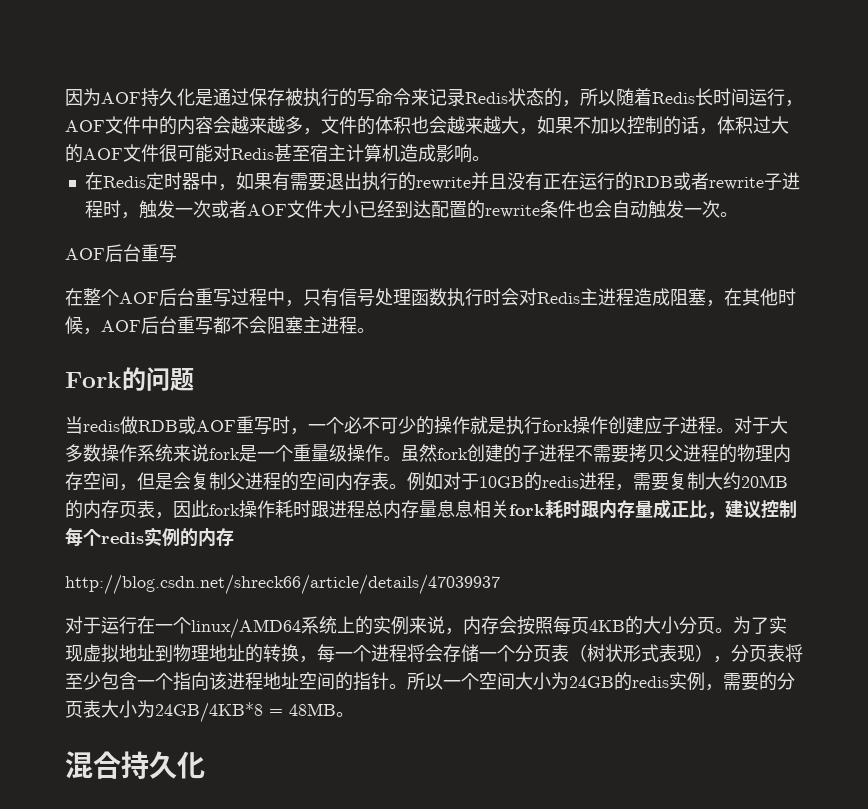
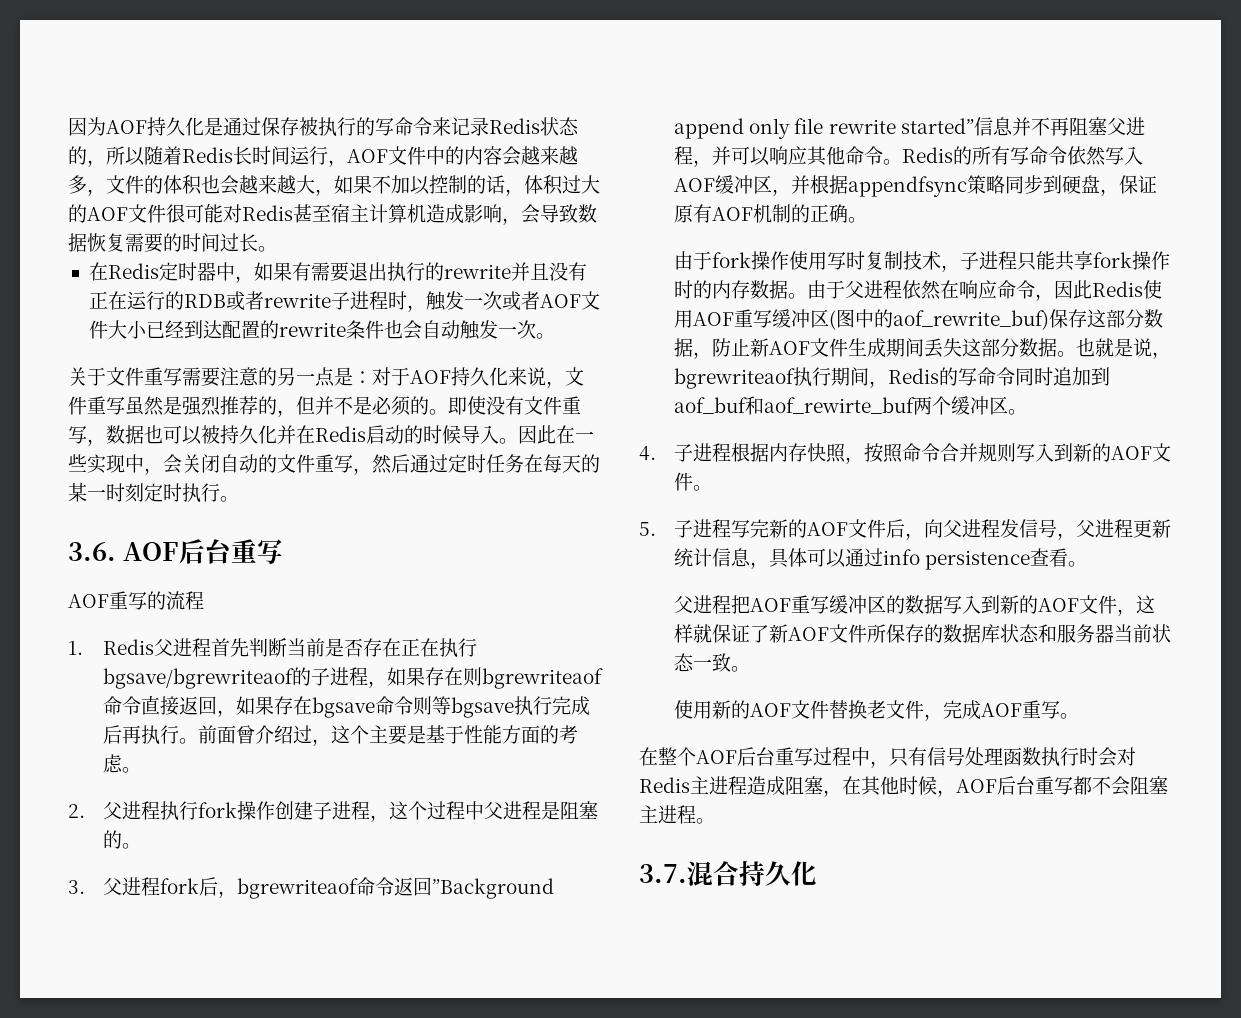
- 因为AOF持久化是通过保存被执行的写命令来记录Redis状态的，所以随着Redis长时间运行，AOF文件中的内容会越来越多，文件的体积也会越来越大，如果不加以控制的话，体积过大的AOF文件很可能对Redis甚至宿主计算机造成影响。
+ 因为AOF持久化是通过保存被执行的写命令来记录Redis状态的，所以随着Redis长时间运行，AOF文件中的内容会越来越多，文件的体积也会越来越大，如果不加以控制的话，体积过大的AOF文件很可能对Redis甚至宿主计算机造成影响，会导致数据恢复需要的时间过长。
  在Redis定时器中，如果有需要退出执行的rewrite并且没有正在运行的RDB或者rewrite子进程时，触发一次或者AOF文件大小已经到达配置的rewrite条件也会自动触发一次。
- AOF后台重写
+ 关于文件重写需要注意的另一点是：对于AOF持久化来说，文件重写虽然是强烈推荐的，但并不是必须的。即使没有文件重写，数据也可以被持久化并在Redis启动的时候导入。因此在一些实现中，会关闭自动的文件重写，然后通过定时任务在每天的某一时刻定时执行。
+ 3.6. AOF后台重写
+ AOF重写的流程
+ 1. Redis父进程首先判断当前是否存在正在执行bgsave/bgrewriteaof的子进程，如果存在则bgrewriteaof命令直接返回，如果存在bgsave命令则等bgsave执行完成后再执行。前面曾介绍过，这个主要是基于性能方面的考虑。
+ 2.父进程执行fork操作创建子进程，这个过程中父进程是阻塞的。
+ 3.父进程fork后，bgrewriteaof命令返回”Background append only file rewrite started”信息并不再阻塞父进程，并可以响应其他命令。Redis的所有写命令依然写入AOF缓冲区，并根据appendfsync策略同步到硬盘，保证原有AOF机制的正确。
+ 由于fork操作使用写时复制技术，子进程只能共享fork操作时的内存数据。由于父进程依然在响应命令，因此Redis使用AOF重写缓冲区(图中的aof_rewrite_buf)保存这部分数据，防止新AOF文件生成期间丢失这部分数据。也就是说，bgrewriteaof执行期间，Redis的写命令同时追加到aof_buf和aof_rewirte_buf两个缓冲区。
+ 4.子进程根据内存快照，按照命令合并规则写入到新的AOF文件。
+ 5.子进程写完新的AOF文件后，向父进程发信号，父进程更新统计信息，具体可以通过info persistence查看。
+ 父进程把AOF重写缓冲区的数据写入到新的AOF文件，这样就保证了新AOF文件所保存的数据库状态和服务器当前状态一致。
+ 使用新的AOF文件替换老文件，完成AOF重写。
- Fork的问题
- 当redis做RDB或AOF重写时，一个必不可少的操作就是执行fork操作创建应子进程。对于大多数操作系统来说fork是一个重量级操作。虽然fork创建的子进程不需要拷贝父进程的物理内存空间，但是会复制父进程的空间内存表。例如对于10GB的redis进程，需要复制大约20MB的内存页表，因此fork操作耗时跟进程总内存量息息相关fork耗时跟内存量成正比，建议控制每个redis实例的内存
- http://blog.csdn.net/shreck66/article/details/47039937
- 对于运行在一个linux/AMD64系统上的实例来说，内存会按照每页4KB的大小分页。为了实现虚拟地址到物理地址的转换，每一个进程将会存储一个分页表（树状形式表现），分页表将至少包含一个指向该进程地址空间的指针。所以一个空间大小为24GB的redis实例，需要的分页表大小为24GB/4KB*8 = 48MB。
- 混合持久化
+ 3.7.混合持久化

